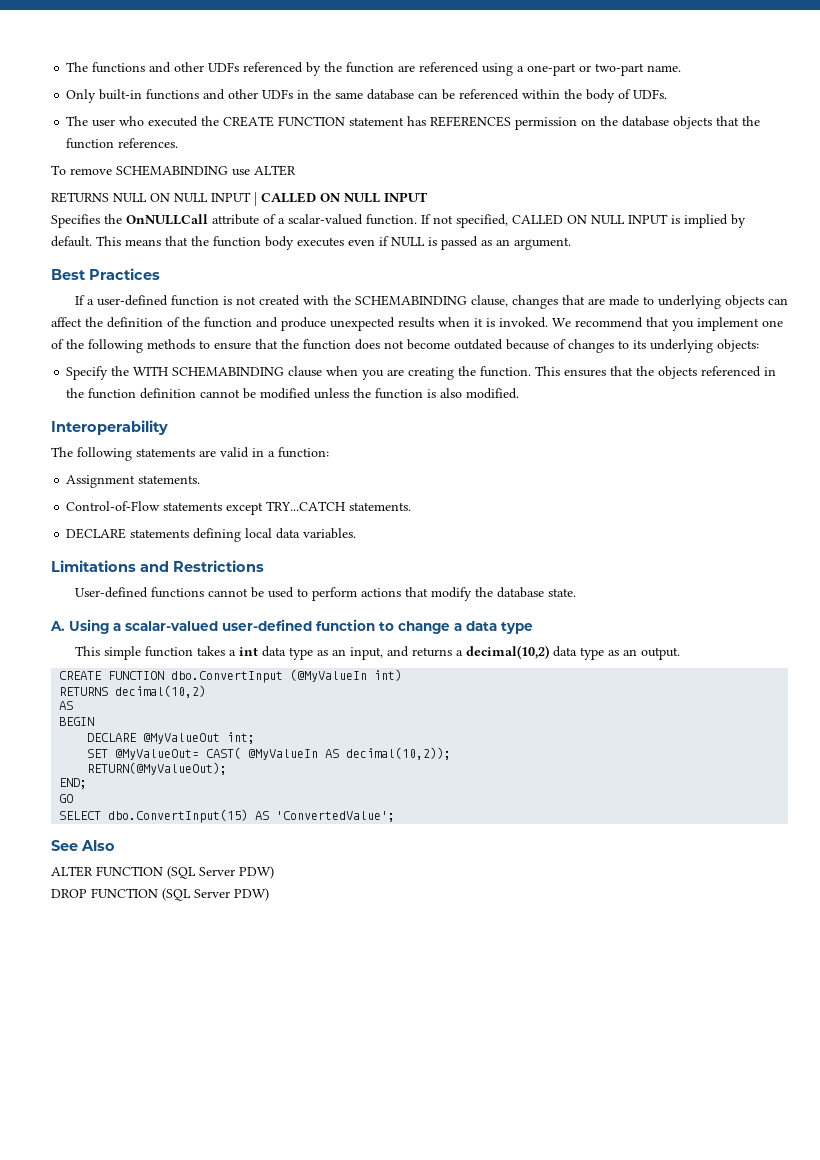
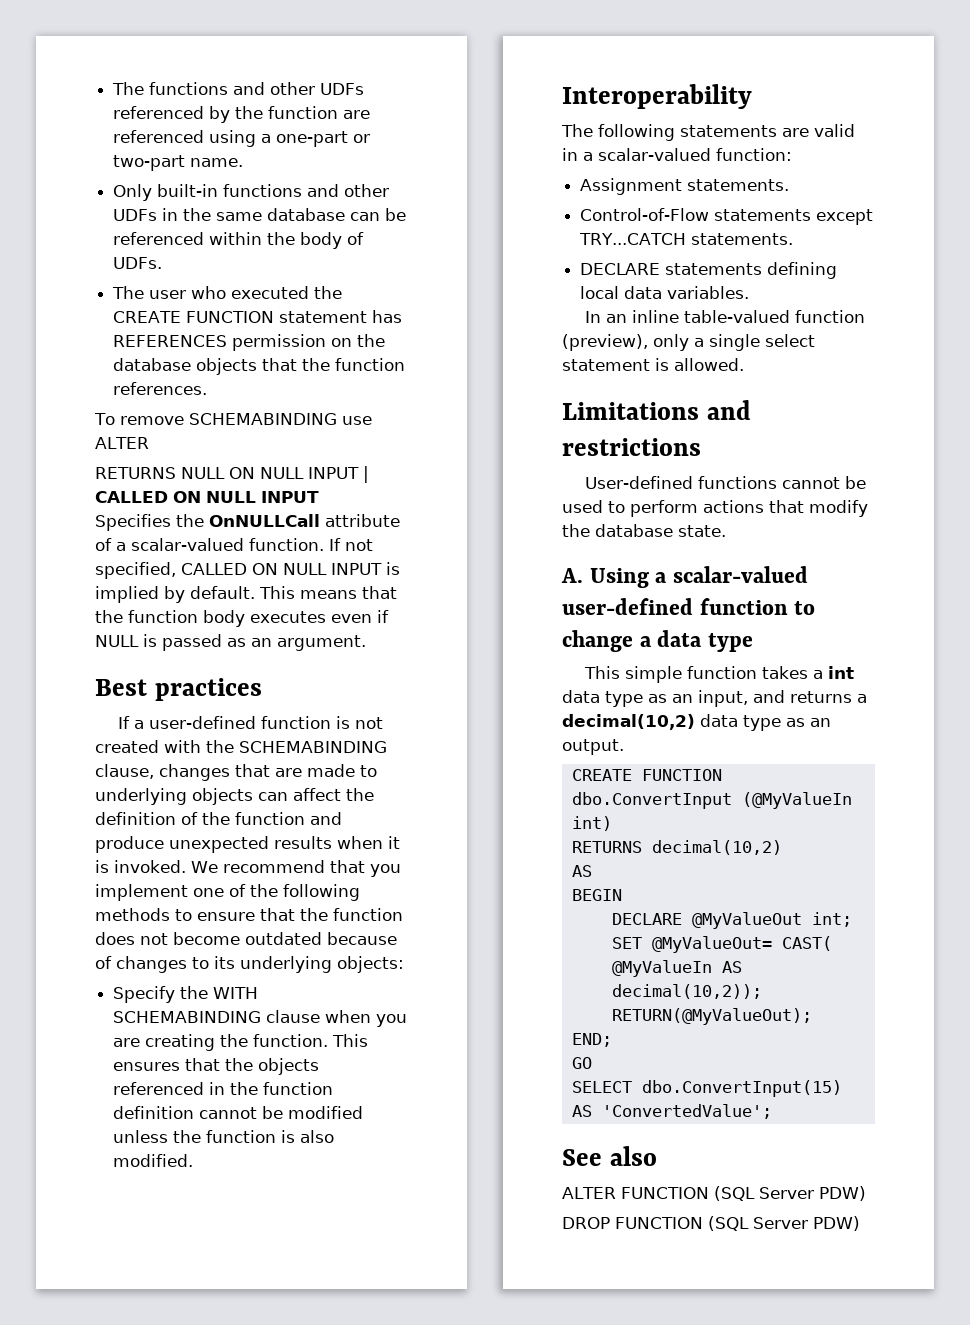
- Best Practices
+ Best practices
- The following statements are valid in a function:
+ The following statements are valid in a scalar-valued function:
+ In an inline table-valued function (preview), only a single select statement is allowed.
- Limitations and Restrictions
+ Limitations and restrictions
- See Also
+ See also

